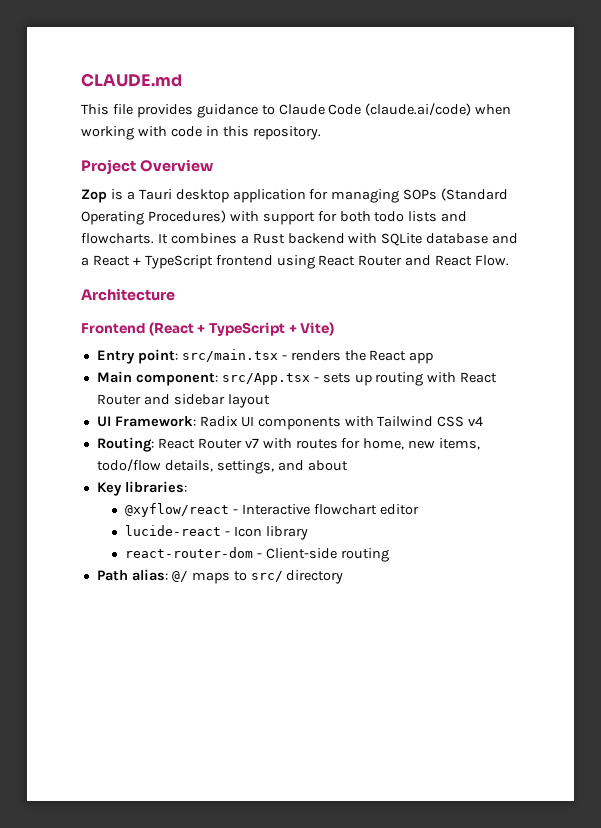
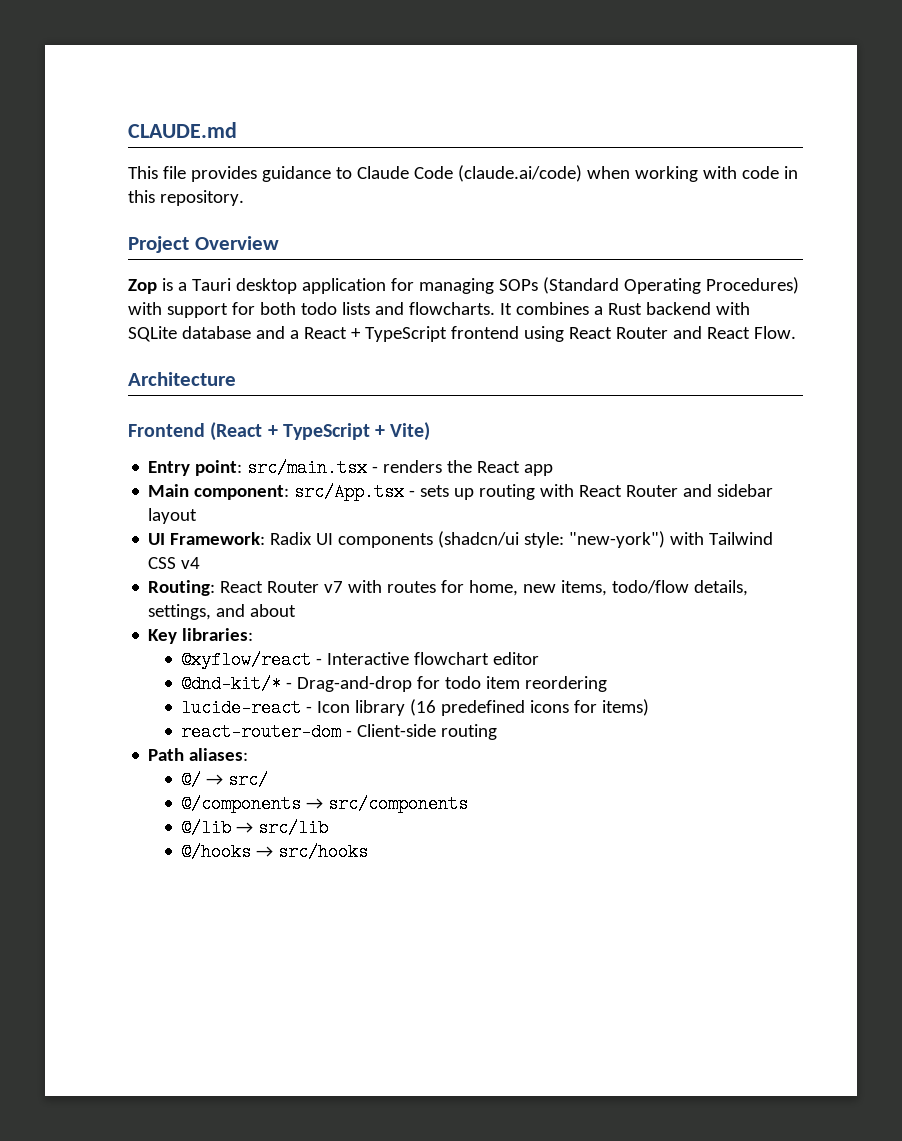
- UI Framework: Radix UI components with Tailwind CSS v4
+ UI Framework: Radix UI components (shadcn/ui style: "new-york") with Tailwind CSS v4
+ @dnd-kit/* - Drag-and-drop for todo item reordering
- lucide-react - Icon library
+ lucide-react - Icon library (16 predefined icons for items)
- Path alias: @/ maps to src/ directory
+ Path aliases:
+ @/ → src/
+ @/components → src/components
+ @/lib → src/lib
+ @/hooks → src/hooks

